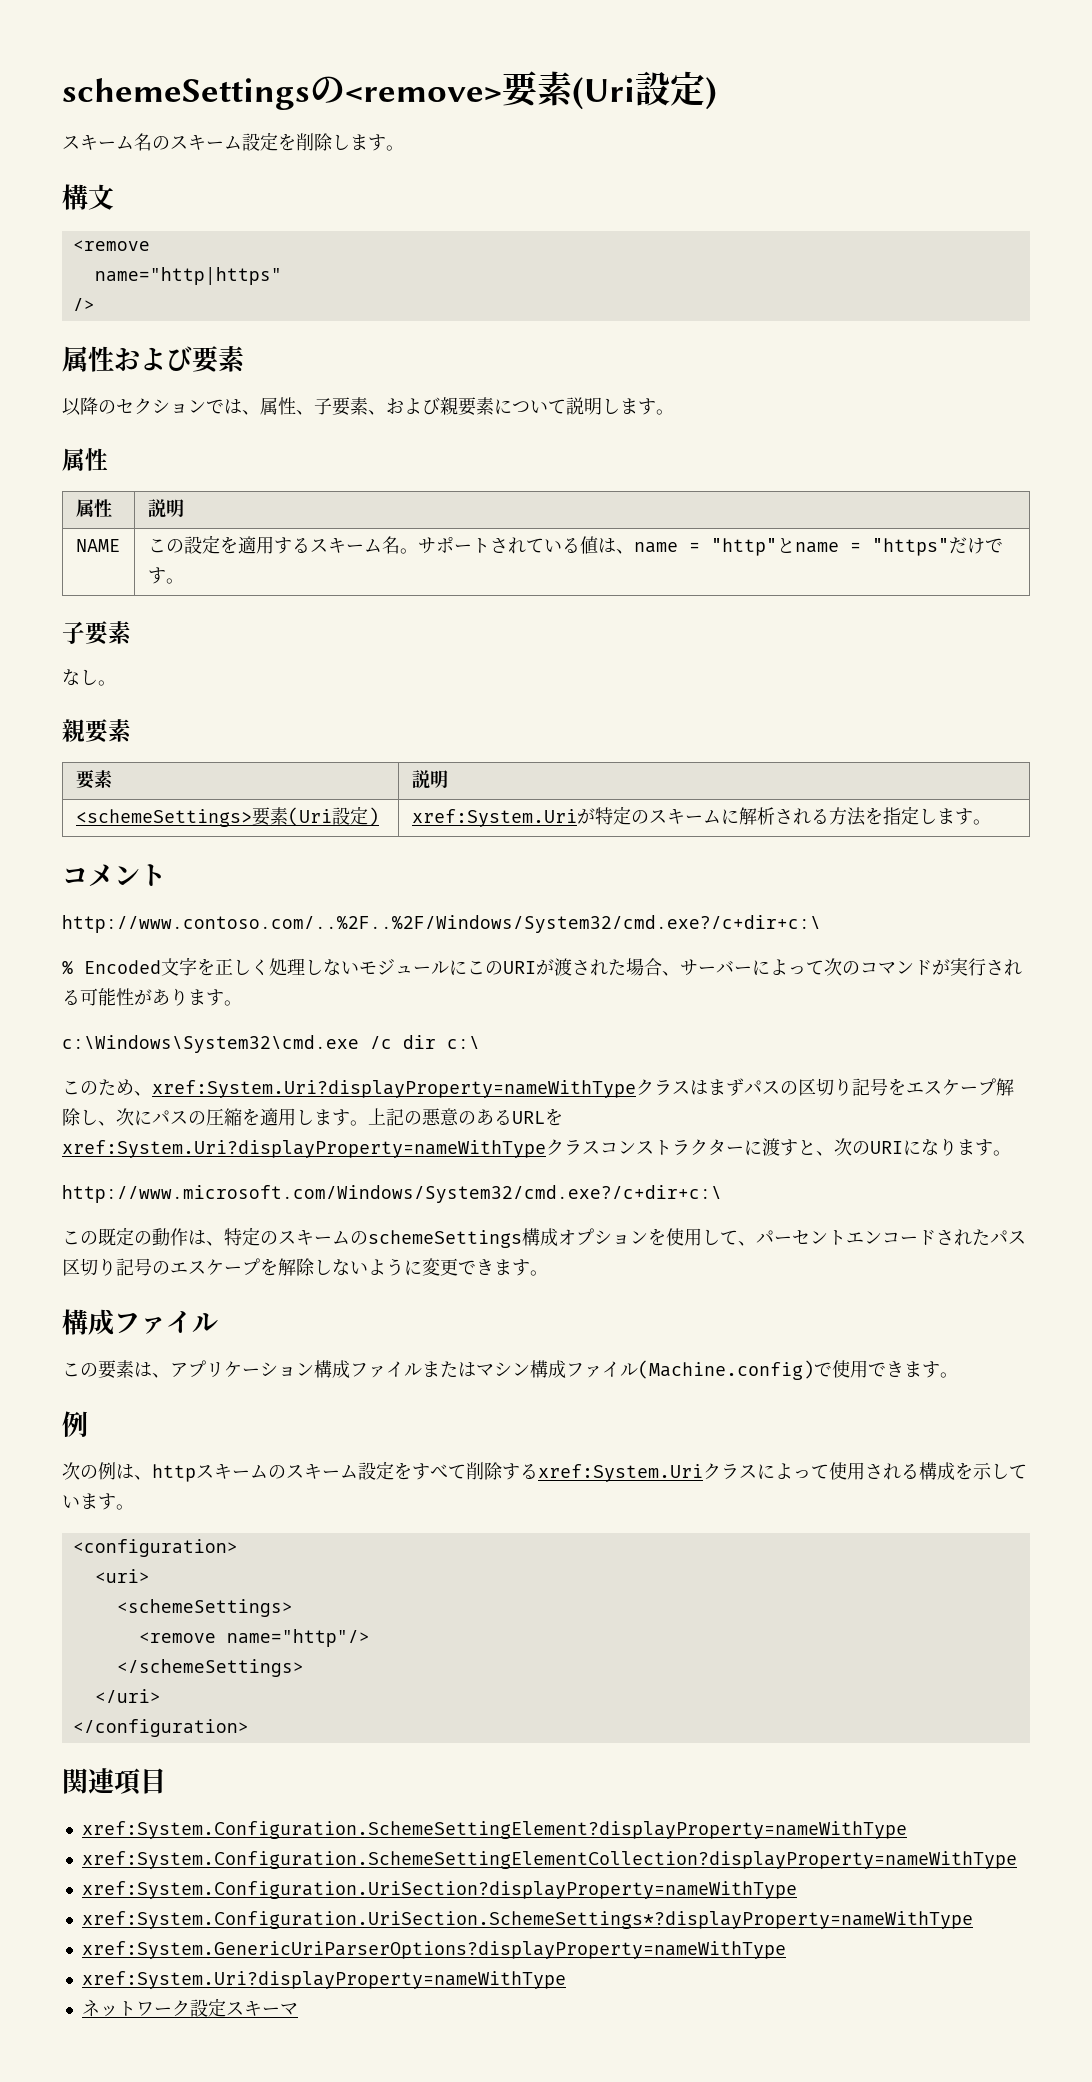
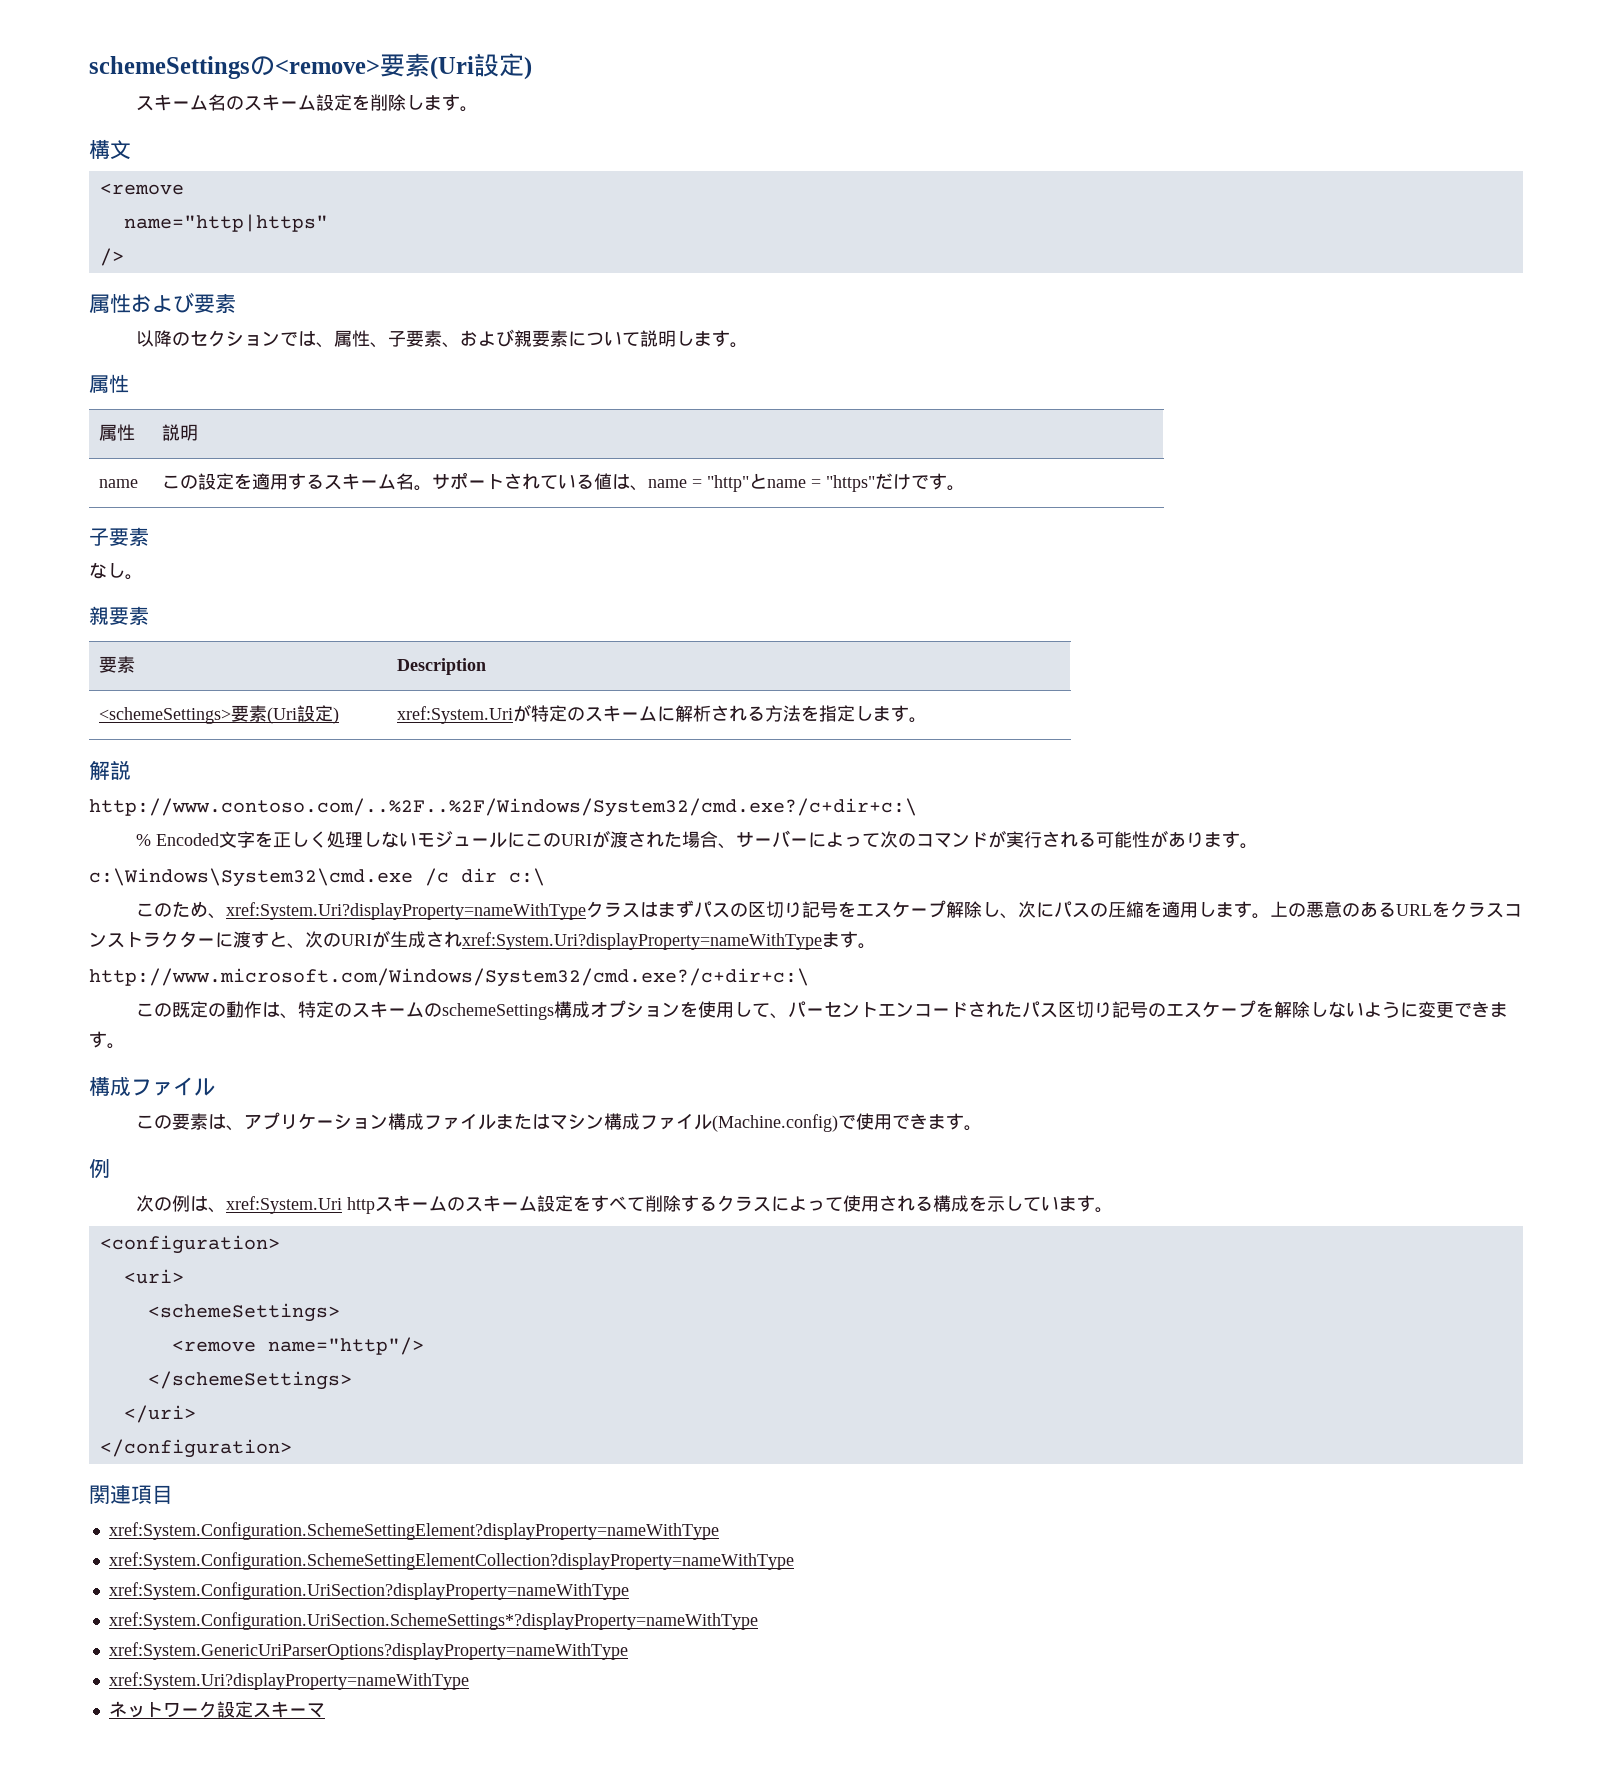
- NAME | この設定を適用するスキーム名。サポートされている値は、name = "http"とname = "https"だけです。
+ name | この設定を適用するスキーム名。サポートされている値は、name = "http"とname = "https"だけです。
- 要素 | 説明
+ 要素 | Description
- コメント
+ 解説
- 上記の悪意のあるURLをxref:System.Uri?displayProperty=nameWithTypeクラスコンストラクターに渡すと、次のURIになります。
+ 上の悪意のあるURLをクラスコンストラクターに渡すと、次のURIが生成されxref:System.Uri?displayProperty=nameWithTypeます。
- 次の例は、httpスキームのスキーム設定をすべて削除するxref:System.Uriクラスによって使用される構成を示しています。
+ 次の例は、xref:System.Uri httpスキームのスキーム設定をすべて削除するクラスによって使用される構成を示しています。

